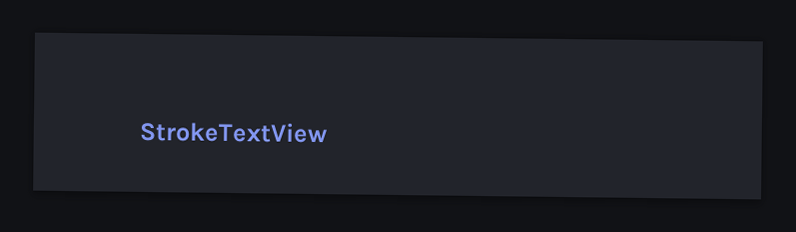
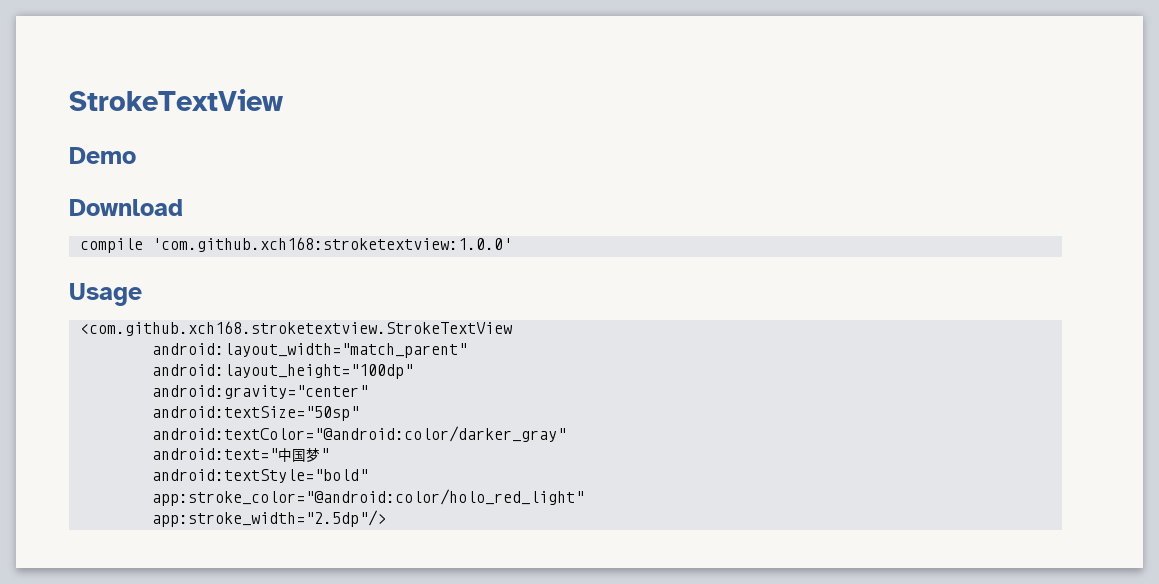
+ Demo
+ Download
+ compile 'com.github.xch168:stroketextview:1.0.0'
+ Usage
+ <com.github.xch168.stroketextview.StrokeTextView
+ android:layout_width="match_parent"
+ android:layout_height="100dp"
+ android:gravity="center"
+ android:textSize="50sp"
+ android:textColor="@android:color/darker_gray"
+ android:text="中国梦"
+ android:textStyle="bold"
+ app:stroke_color="@android:color/holo_red_light"
+ app:stroke_width="2.5dp"/>

